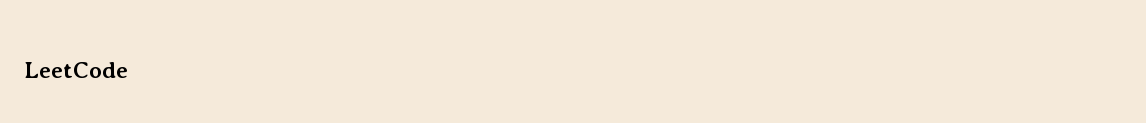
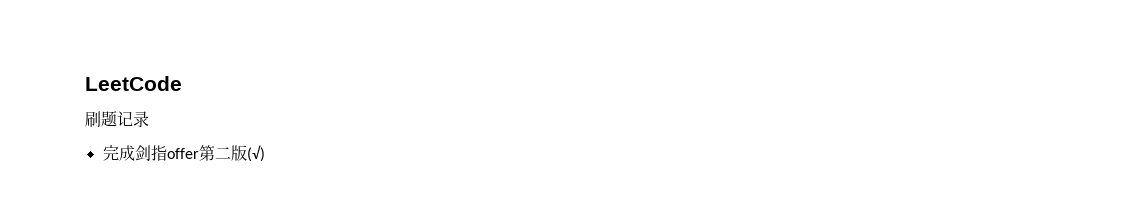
+ 刷题记录
+ 完成剑指offer第二版(√)

